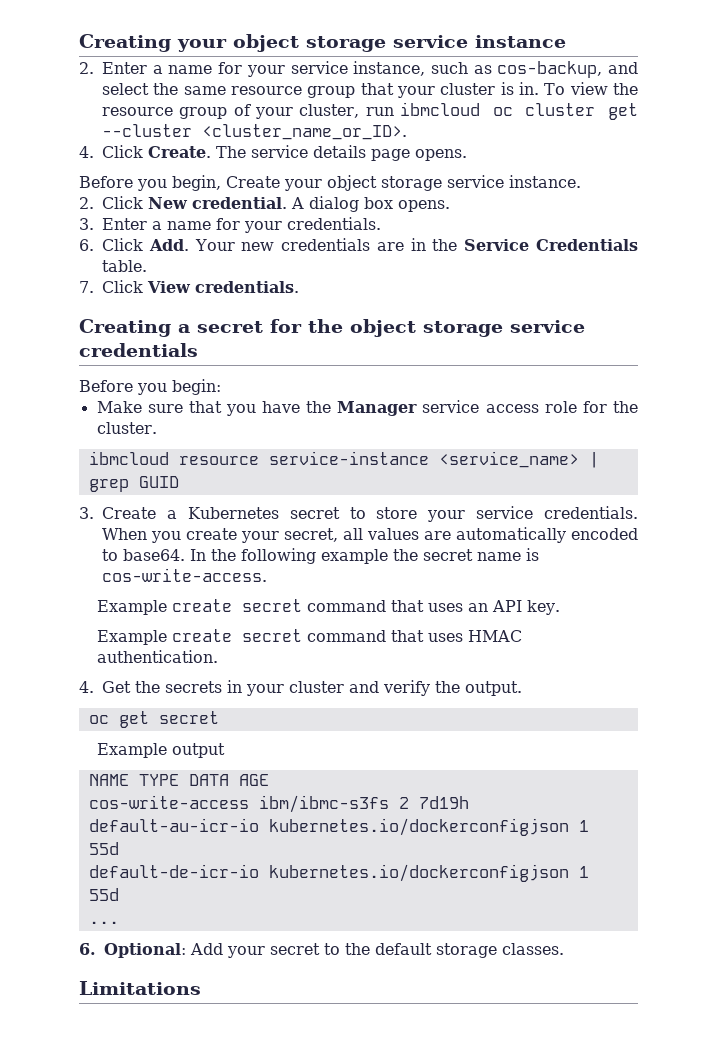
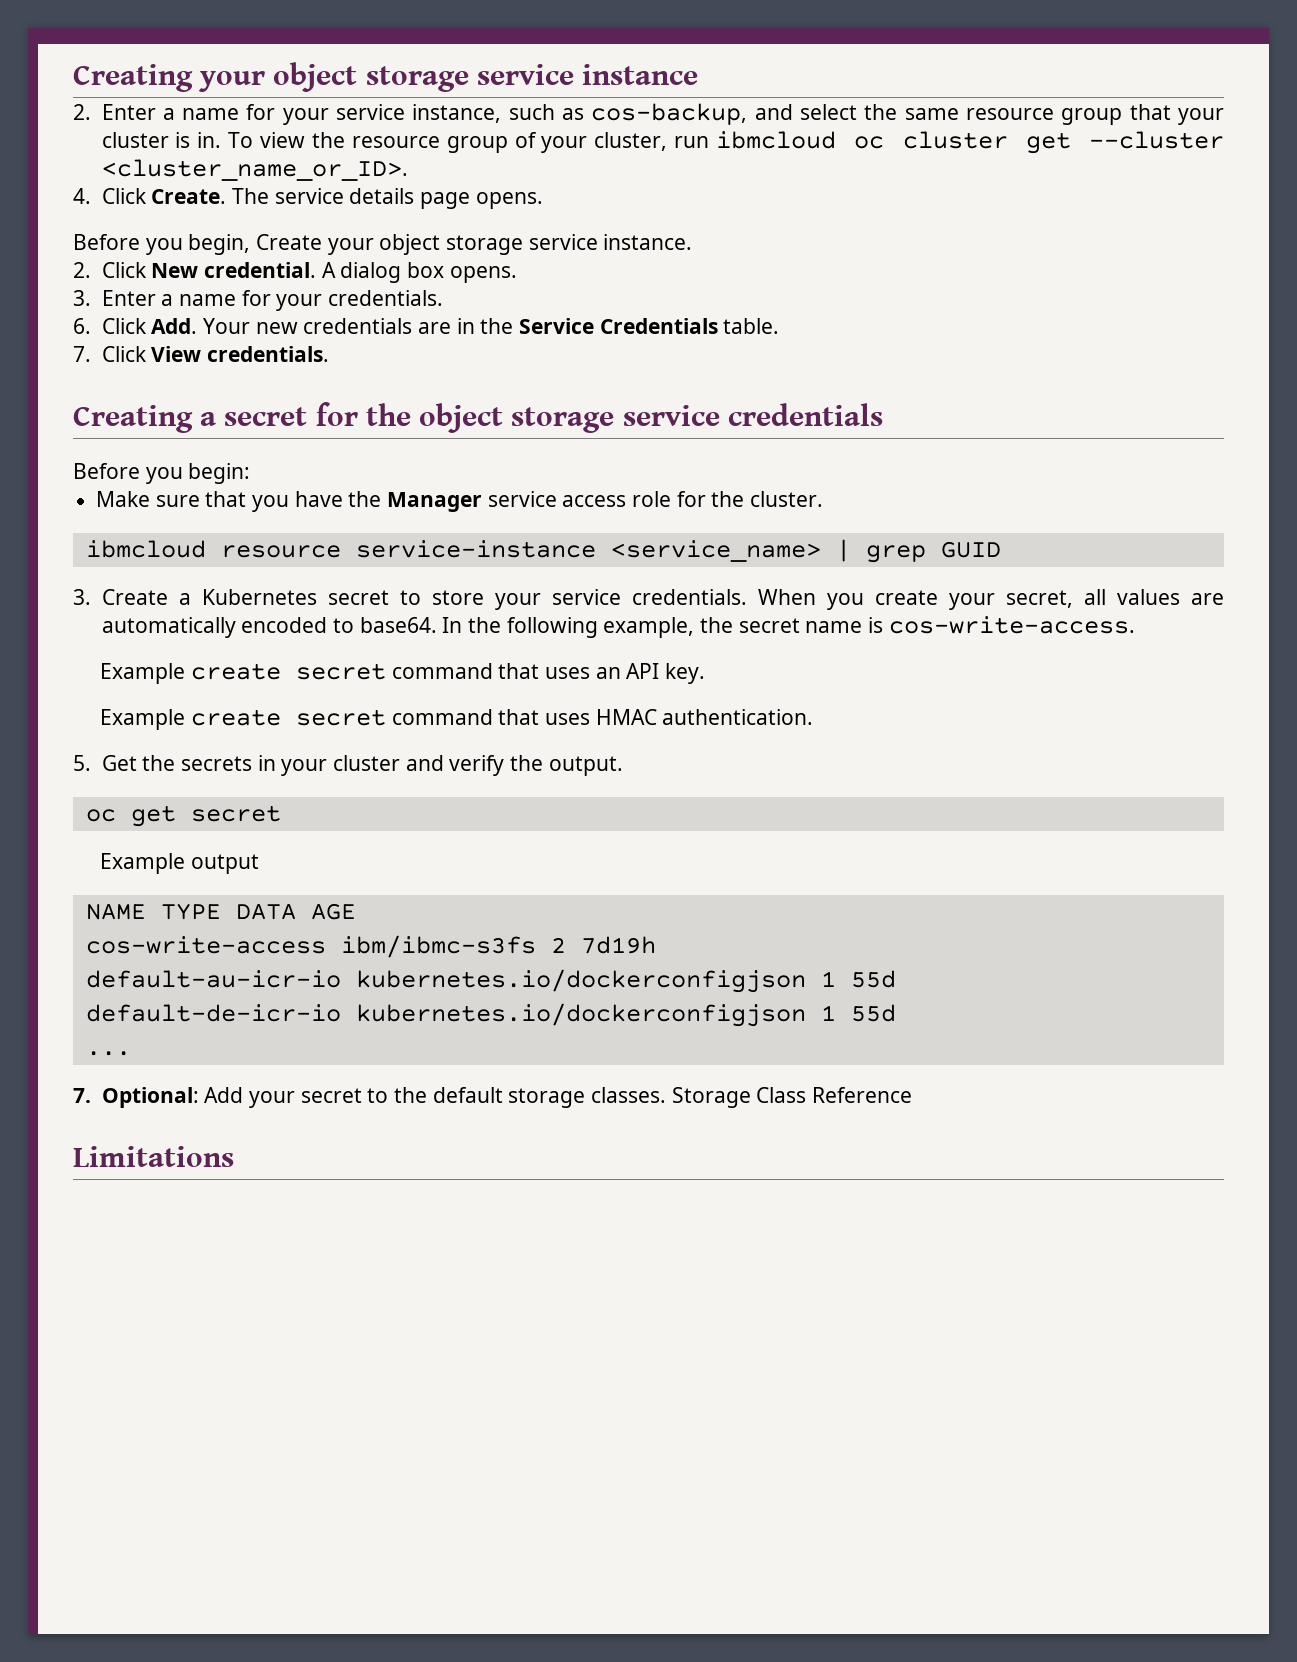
- In the following example the secret name is cos-write-access.
+ In the following example, the secret name is cos-write-access.
- 4. Get the secrets in your cluster and verify the output.
+ 5. Get the secrets in your cluster and verify the output.
- 6. Optional: Add your secret to the default storage classes.
+ 7. Optional: Add your secret to the default storage classes. Storage Class Reference

